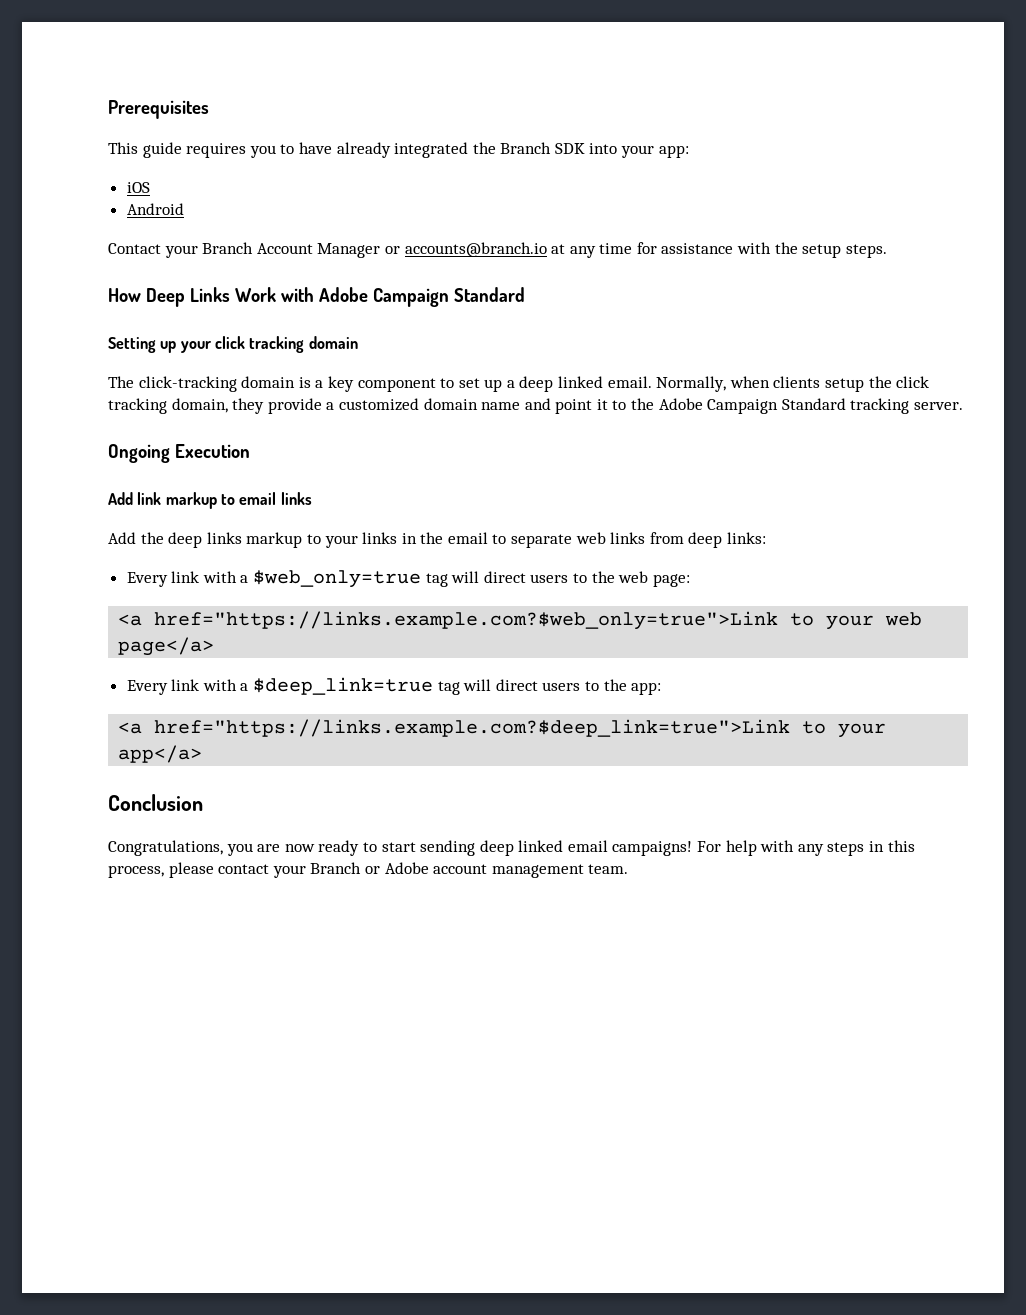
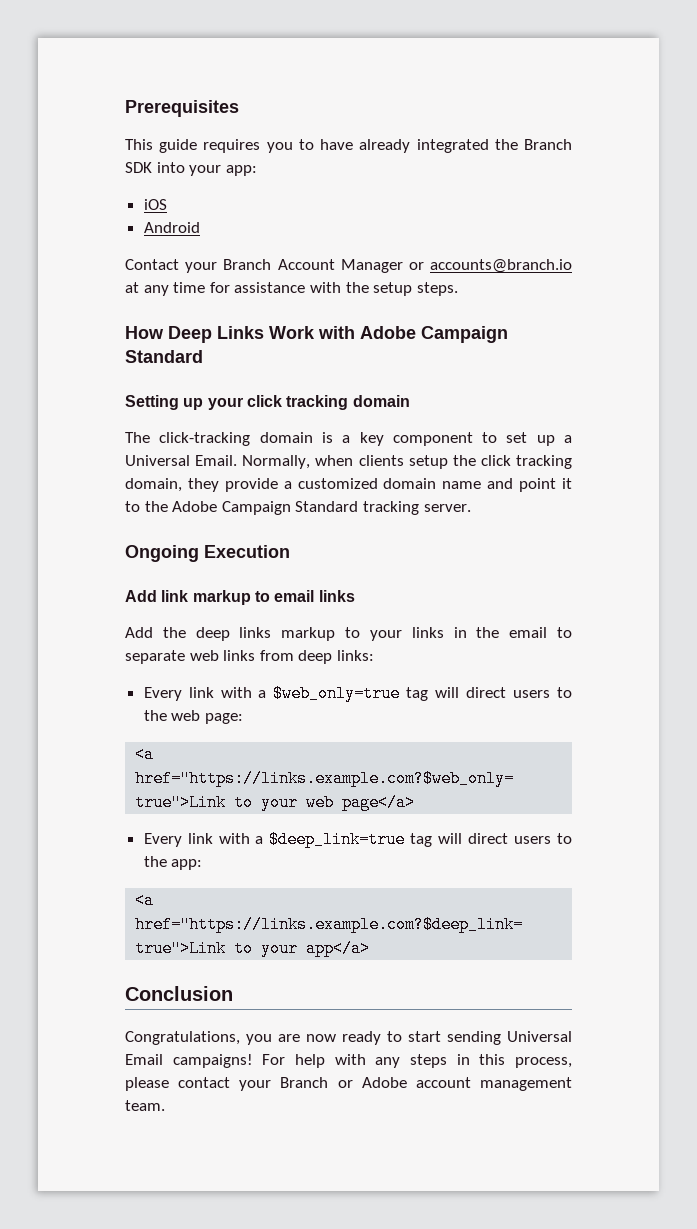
- The click-tracking domain is a key component to set up a deep linked email.
+ The click-tracking domain is a key component to set up a Universal Email.
- Congratulations, you are now ready to start sending deep linked email campaigns!
+ Congratulations, you are now ready to start sending Universal Email campaigns!

